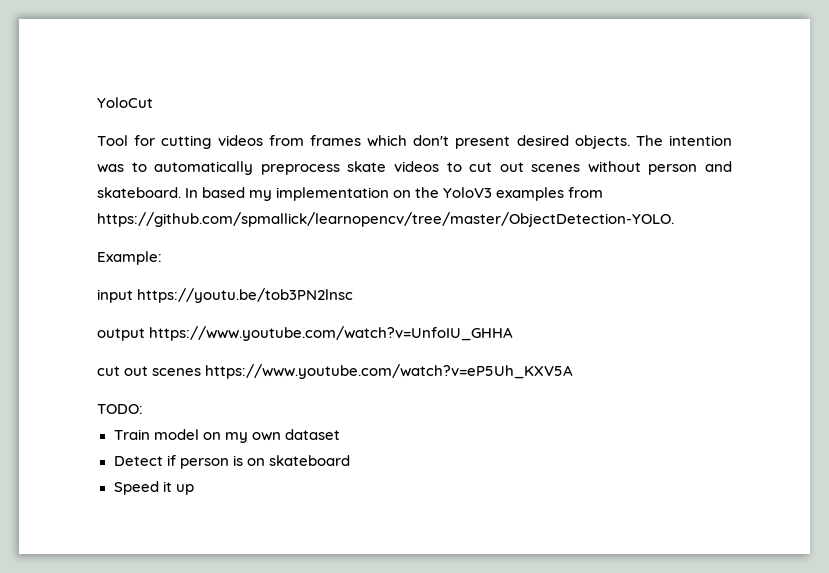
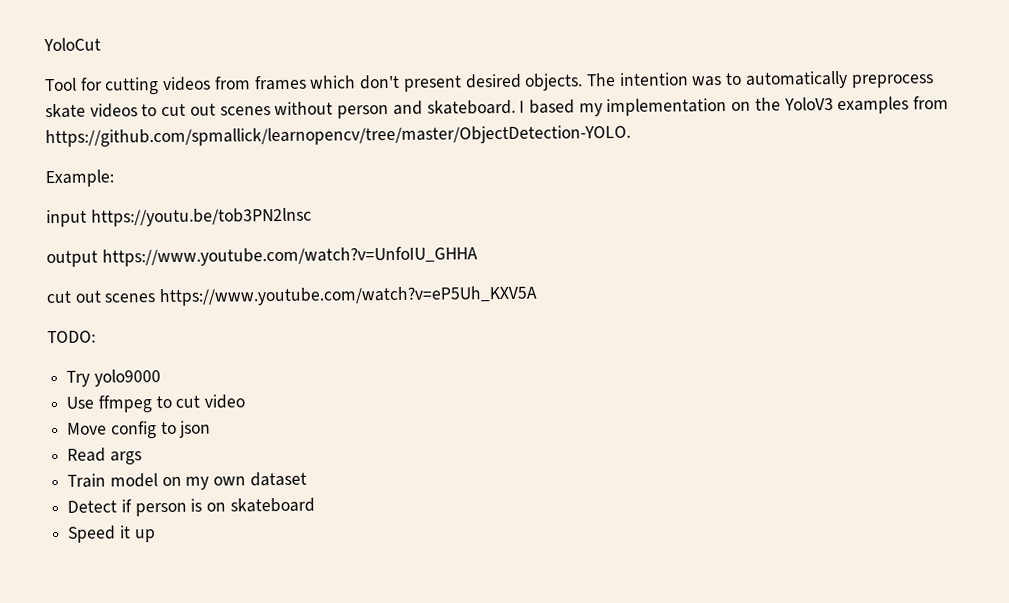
- In based my implementation on the YoloV3 examples from https://github.com/spmallick/learnopencv/tree/master/ObjectDetection-YOLO.
+ I based my implementation on the YoloV3 examples from https://github.com/spmallick/learnopencv/tree/master/ObjectDetection-YOLO.
+ Try yolo9000
+ Use ffmpeg to cut video
+ Move config to json
+ Read args

